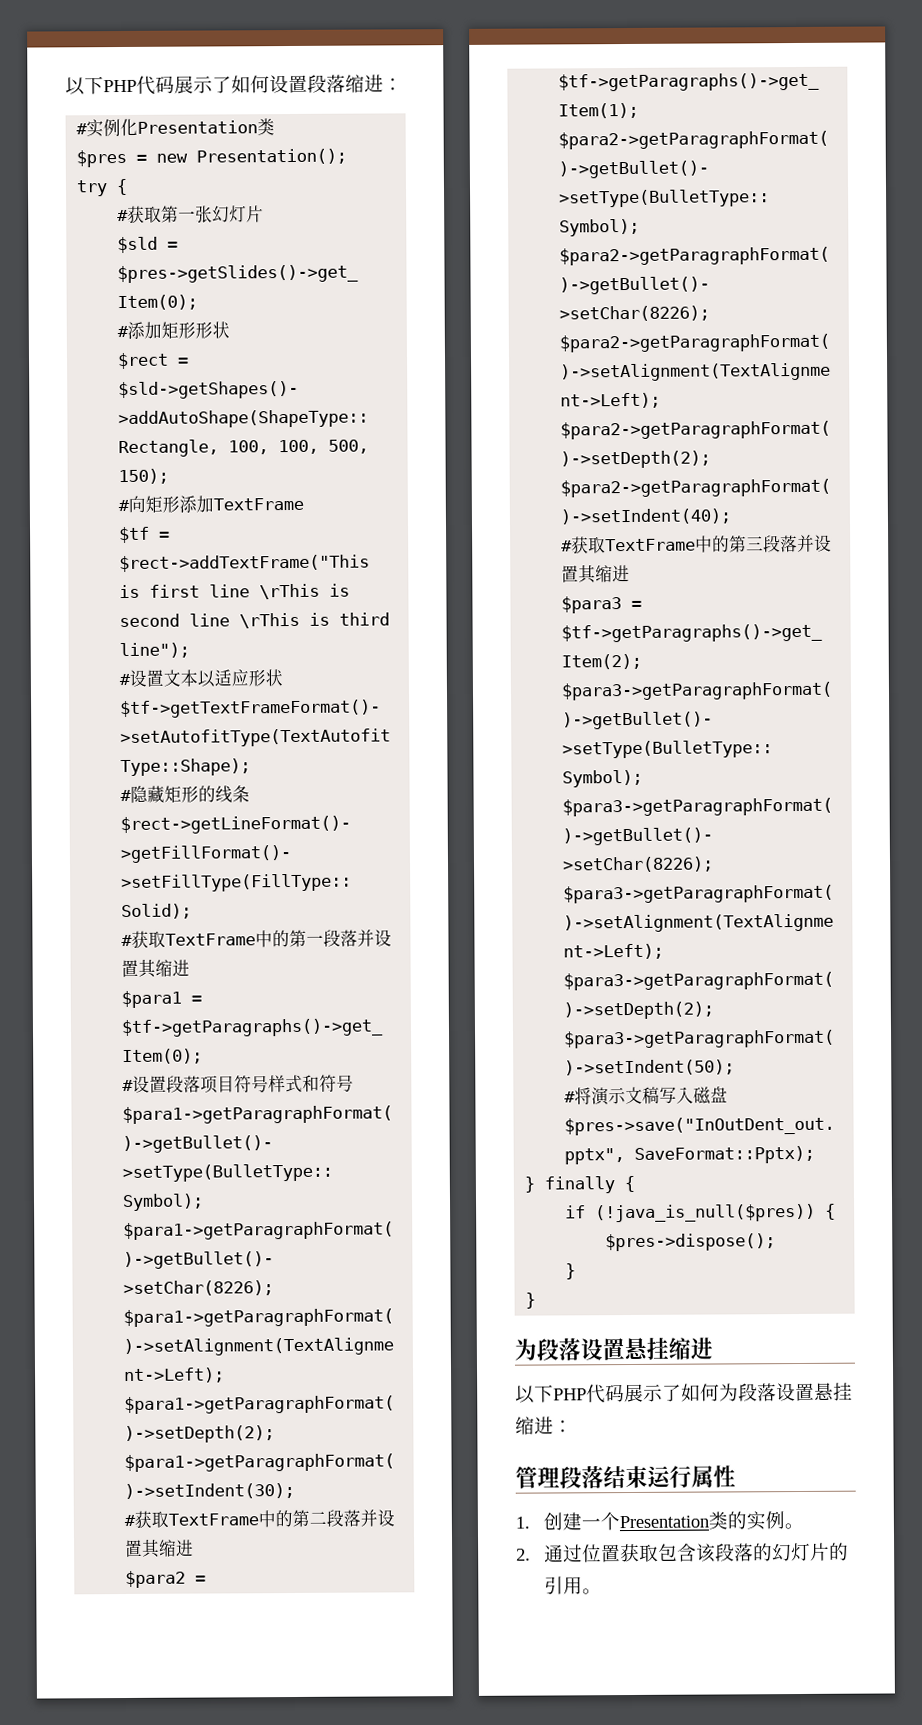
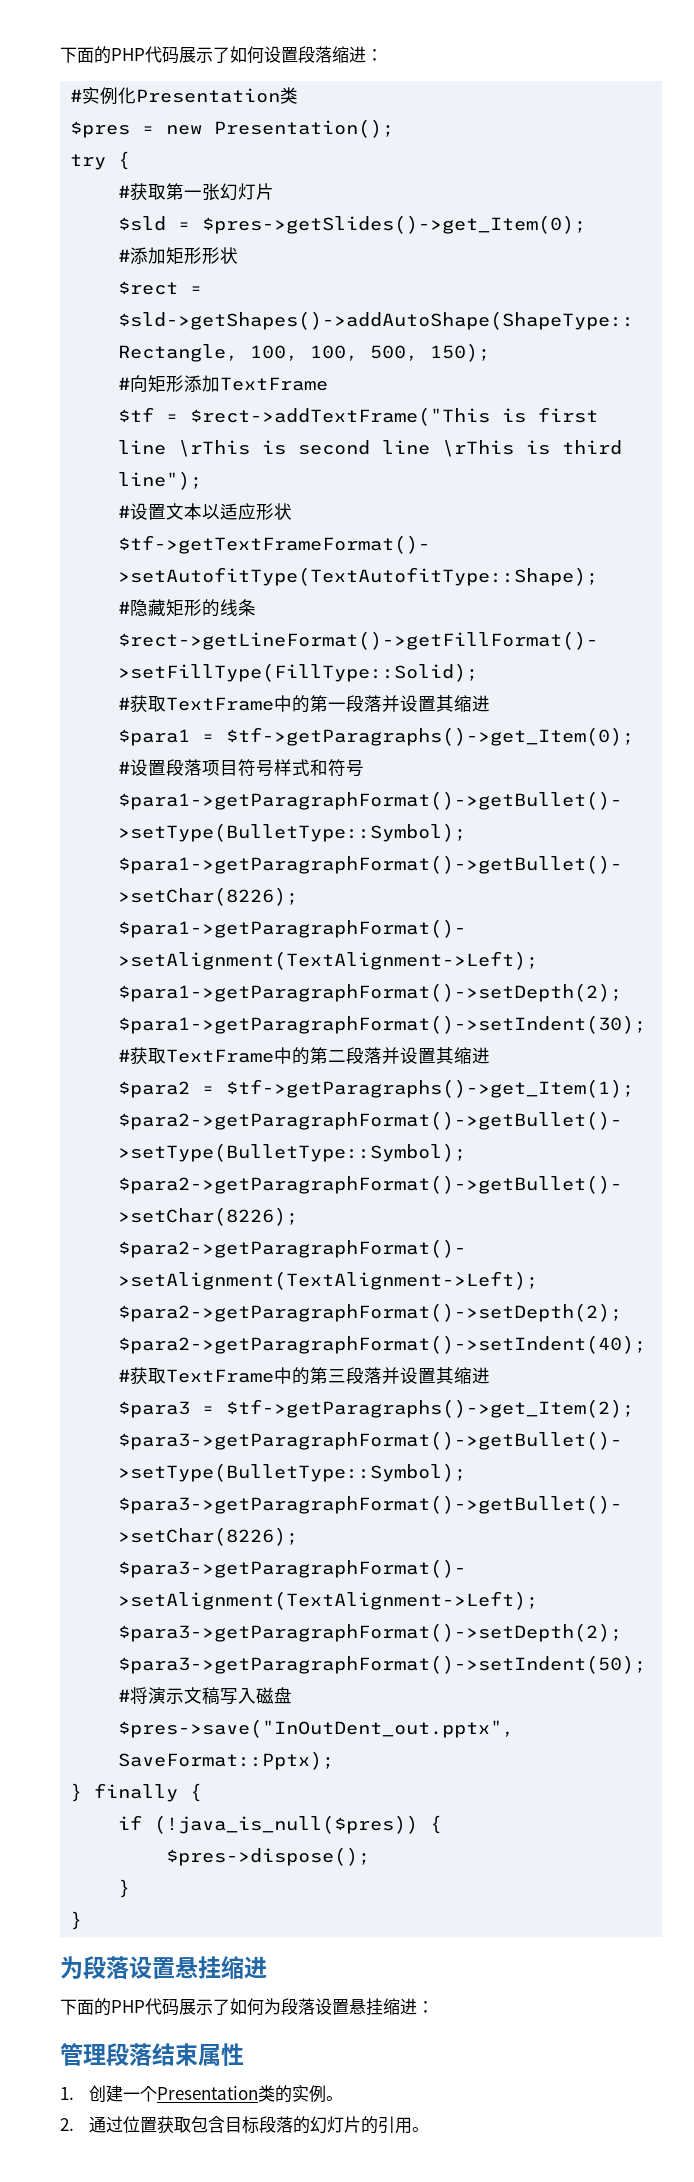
- 以下PHP代码展示了如何设置段落缩进：
+ 下面的PHP代码展示了如何设置段落缩进：
- 以下PHP代码展示了如何为段落设置悬挂缩进：
+ 下面的PHP代码展示了如何为段落设置悬挂缩进：
- 管理段落结束运行属性
+ 管理段落结束属性
- 2.通过位置获取包含该段落的幻灯片的引用。
+ 2.通过位置获取包含目标段落的幻灯片的引用。

